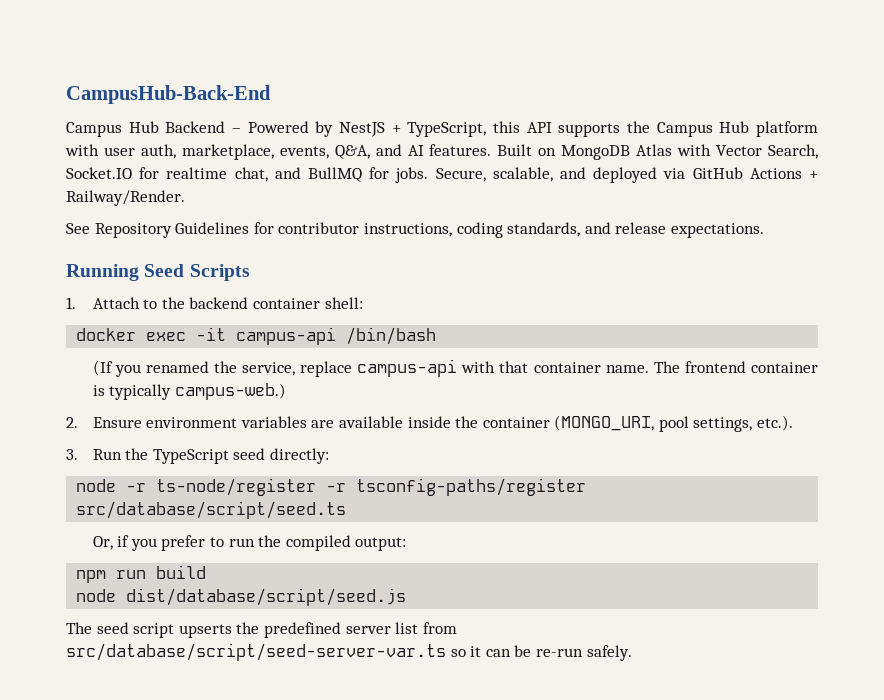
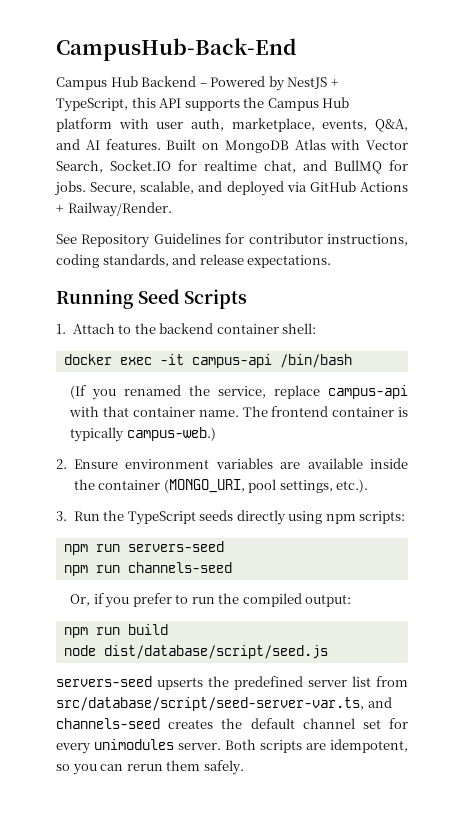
- 3. Run the TypeScript seed directly:
- node -r ts-node/register -r tsconfig-paths/register src/database/script/seed.ts
+ 3. Run the TypeScript seeds directly using npm scripts:
+ npm run servers-seed
+ npm run channels-seed
- The seed script upserts the predefined server list from src/database/script/seed-server-var.ts so it can be re-run safely.
+ servers-seed upserts the predefined server list from src/database/script/seed-server-var.ts, and channels-seed creates the default channel set for every unimodules server. Both scripts are idempotent, so you can rerun them safely.

